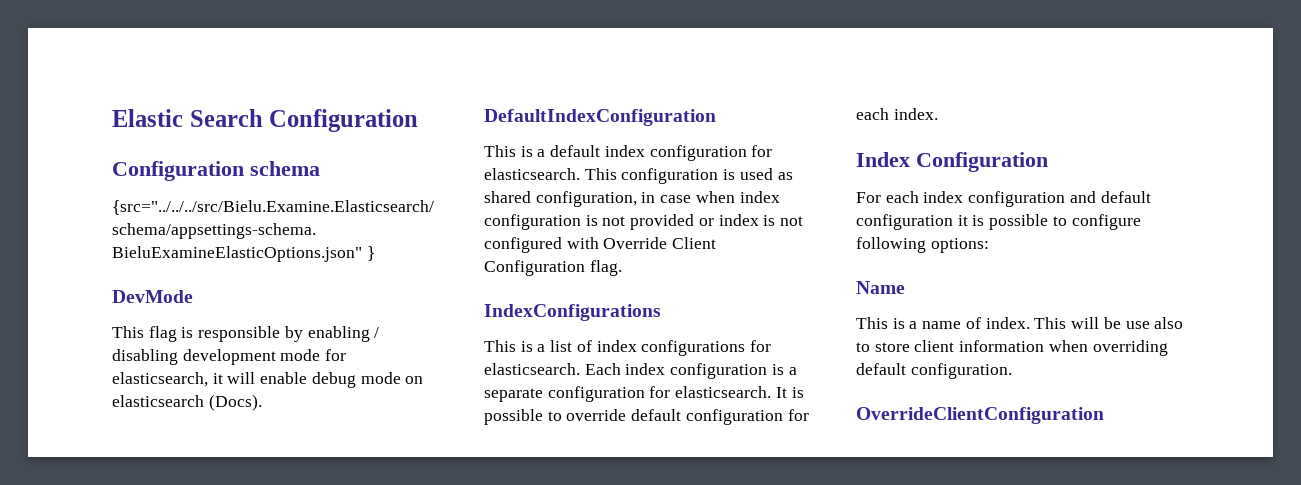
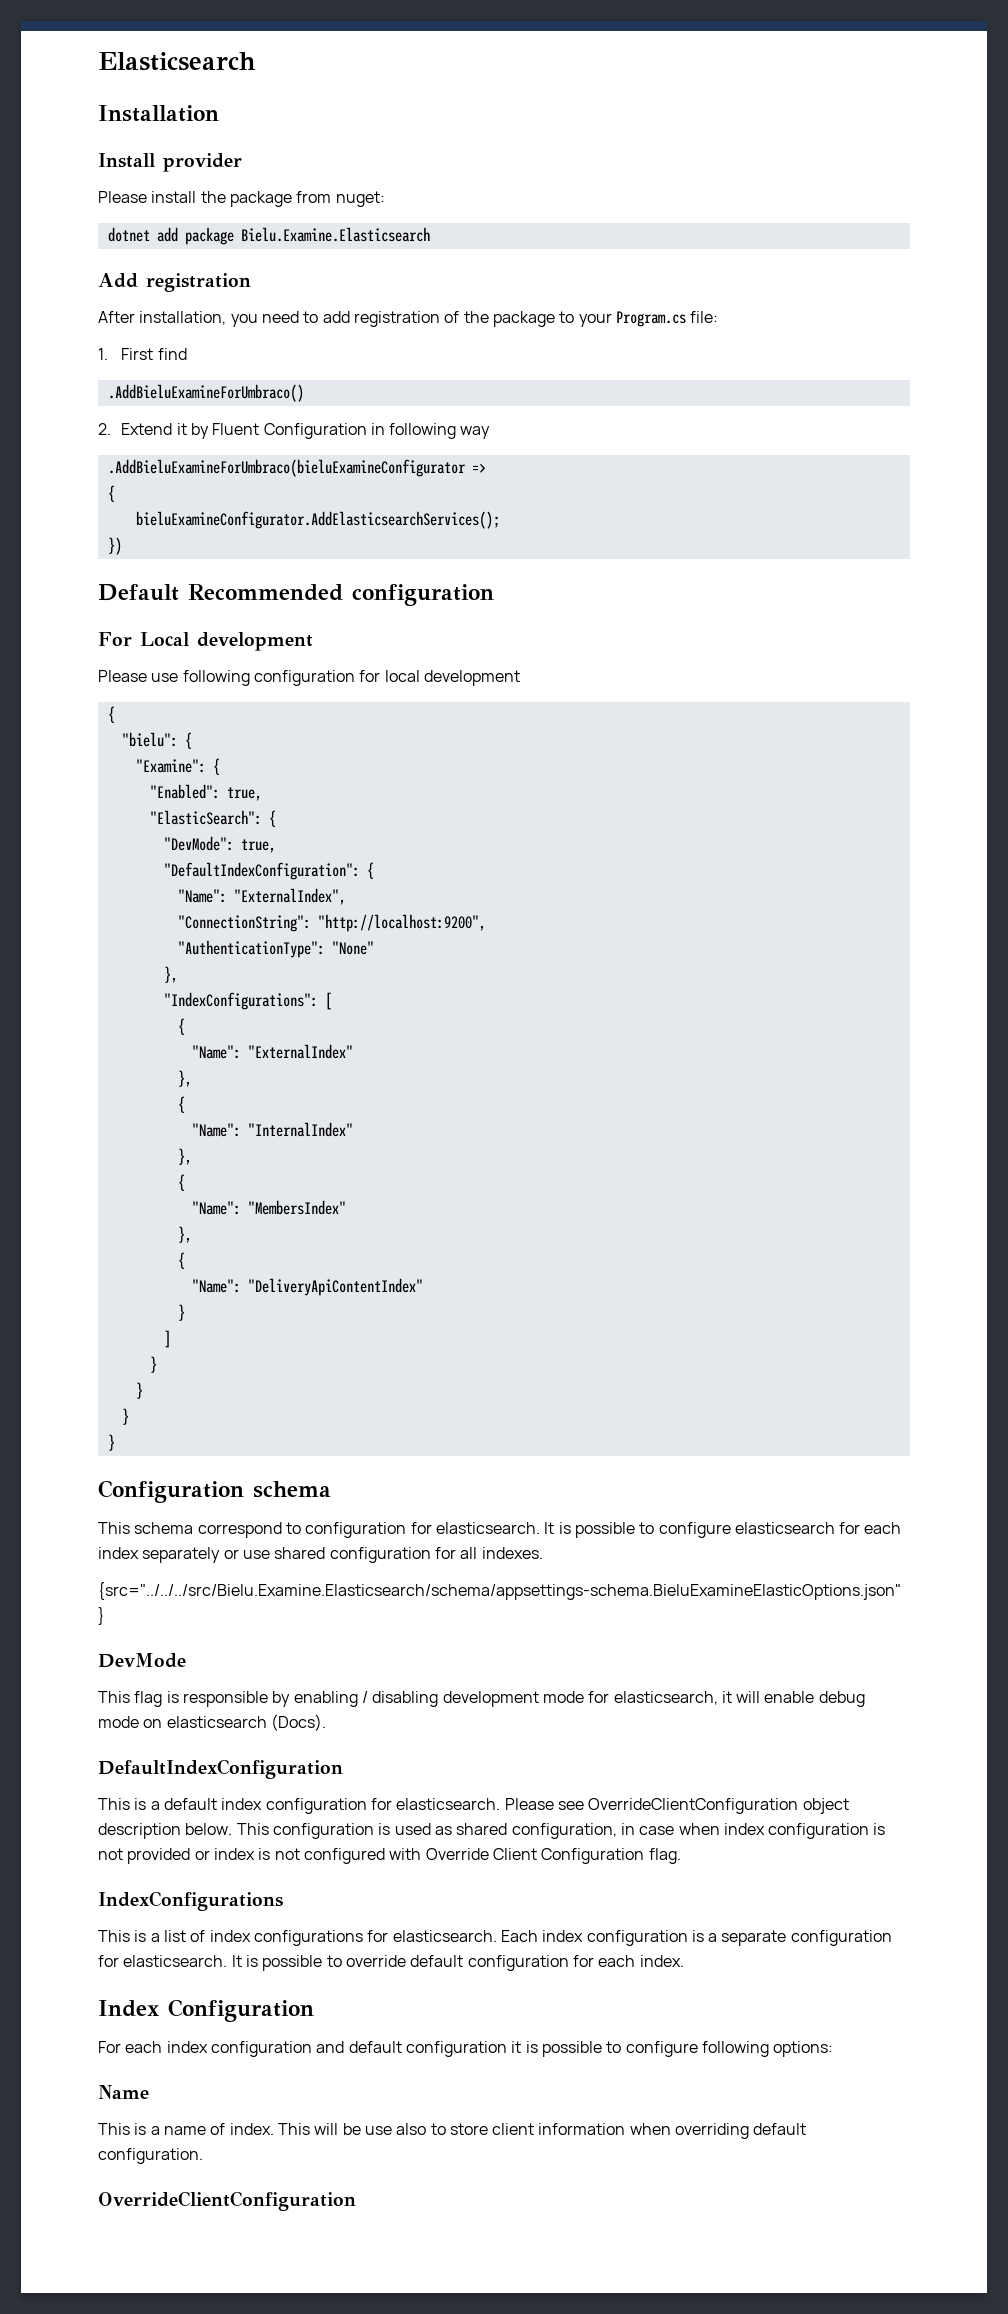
- Elastic Search Configuration
+ Elasticsearch
+ Installation
+ Install provider
+ Please install the package from nuget:
+ dotnet add package Bielu.Examine.Elasticsearch
+ Add registration
+ After installation, you need to add registration of the package to your Program.cs file:
+ 1. First find
+ .AddBieluExamineForUmbraco()
+ 2. Extend it by Fluent Configuration in following way
+ .AddBieluExamineForUmbraco(bieluExamineConfigurator =>
+ {
+ bieluExamineConfigurator.AddElasticsearchServices();
+ })
+ Default Recommended configuration
+ For Local development
+ Please use following configuration for local development
+ {
+ "bielu": {
+ "Examine": {
+ "Enabled": true,
+ "ElasticSearch": {
+ "DevMode": true,
+ "DefaultIndexConfiguration": {
+ "Name": "ExternalIndex",
+ "ConnectionString": "http://localhost:9200",
+ "AuthenticationType": "None"
+ },
+ "IndexConfigurations": [
+ {
+ "Name": "ExternalIndex"
+ },
+ {
+ "Name": "InternalIndex"
+ },
+ {
+ "Name": "MembersIndex"
+ },
+ {
+ "Name": "DeliveryApiContentIndex"
+ }
+ ]
+ }
+ }
+ }
+ }
  Configuration schema
+ This schema correspond to configuration for elasticsearch. It is possible to configure elasticsearch for each index separately or use shared configuration for all indexes.
+ Please see OverrideClientConfiguration object description below.

